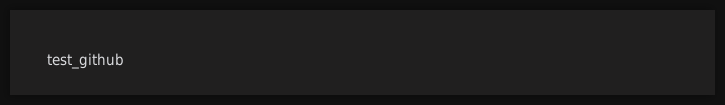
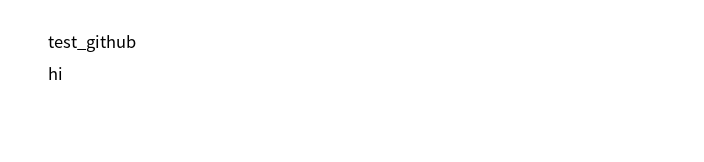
+ hi

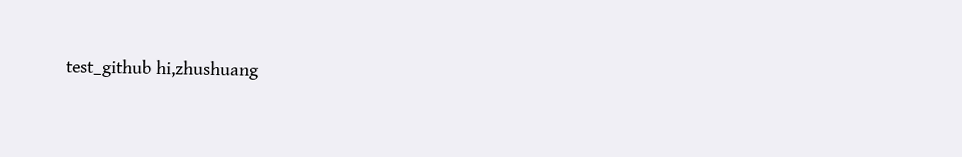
- test_github
- hi
+ test_github hi,zhushuang

